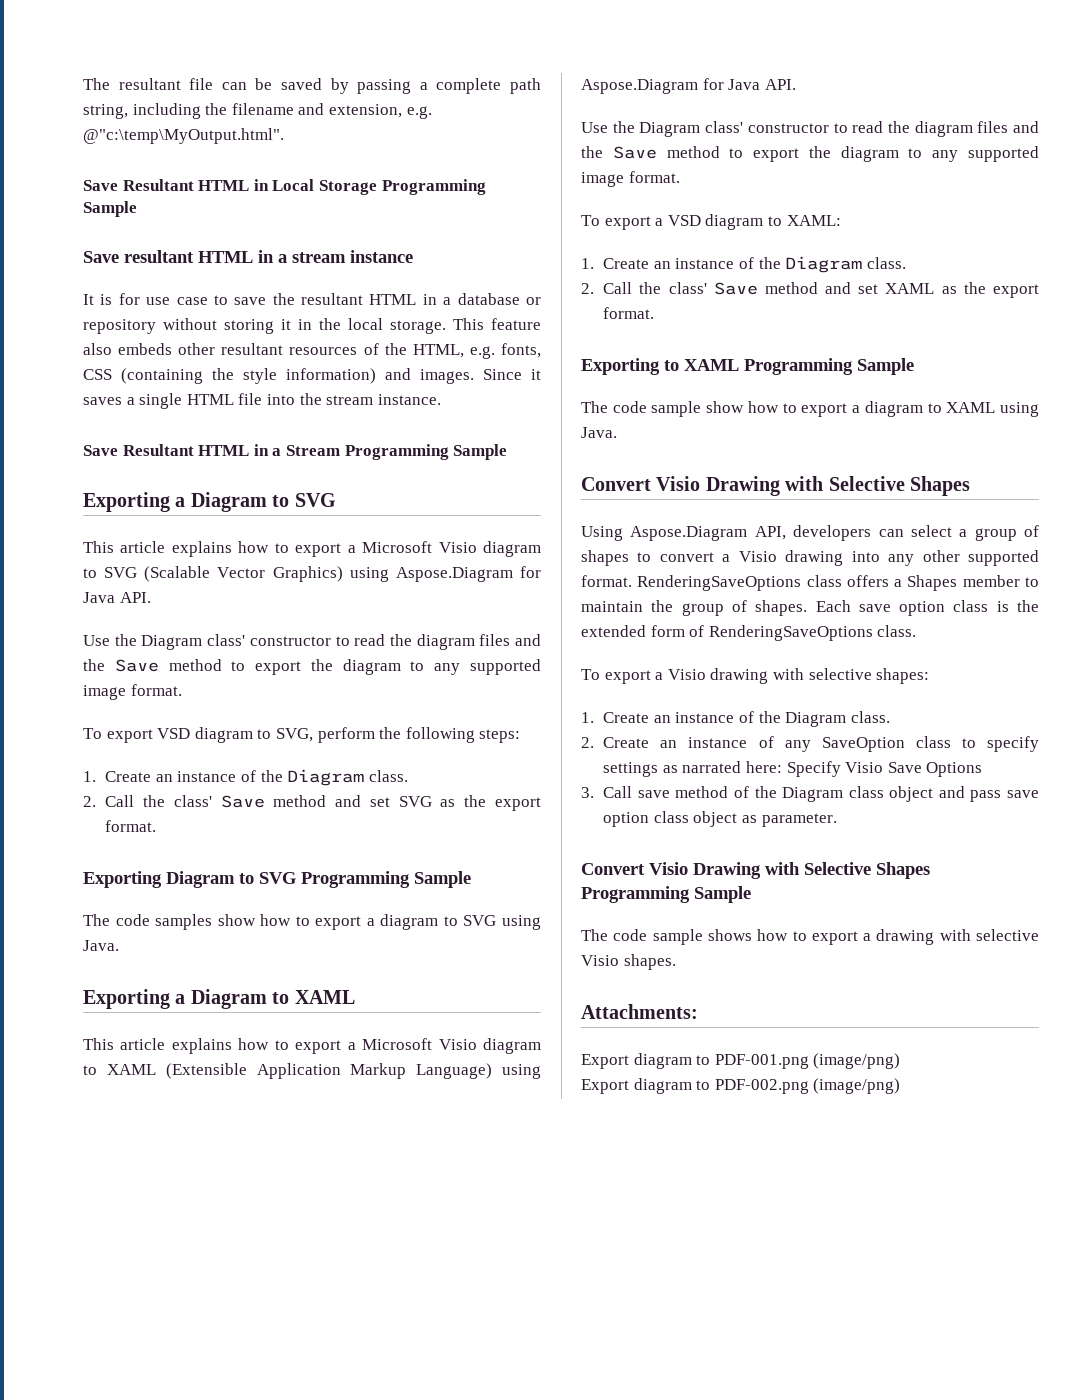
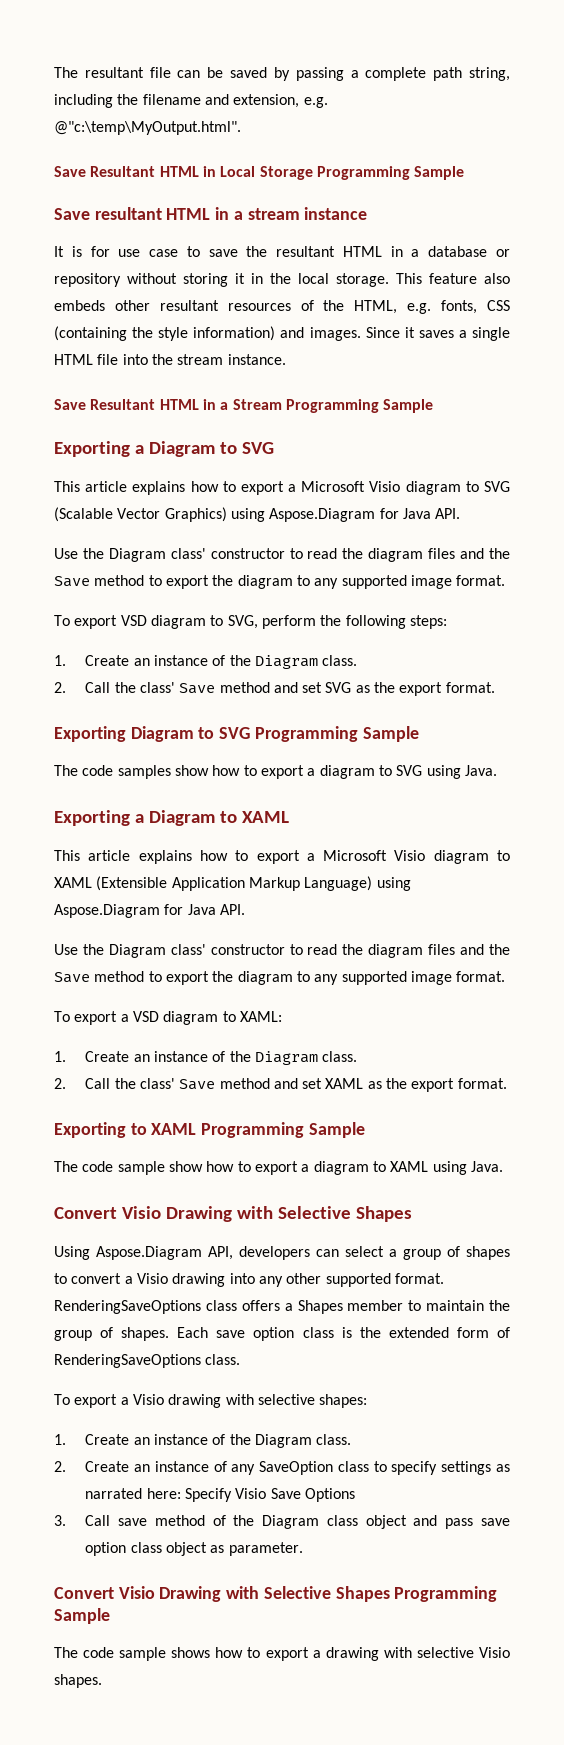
- Attachments:
- Export diagram to PDF-001.png (image/png)
- Export diagram to PDF-002.png (image/png)

